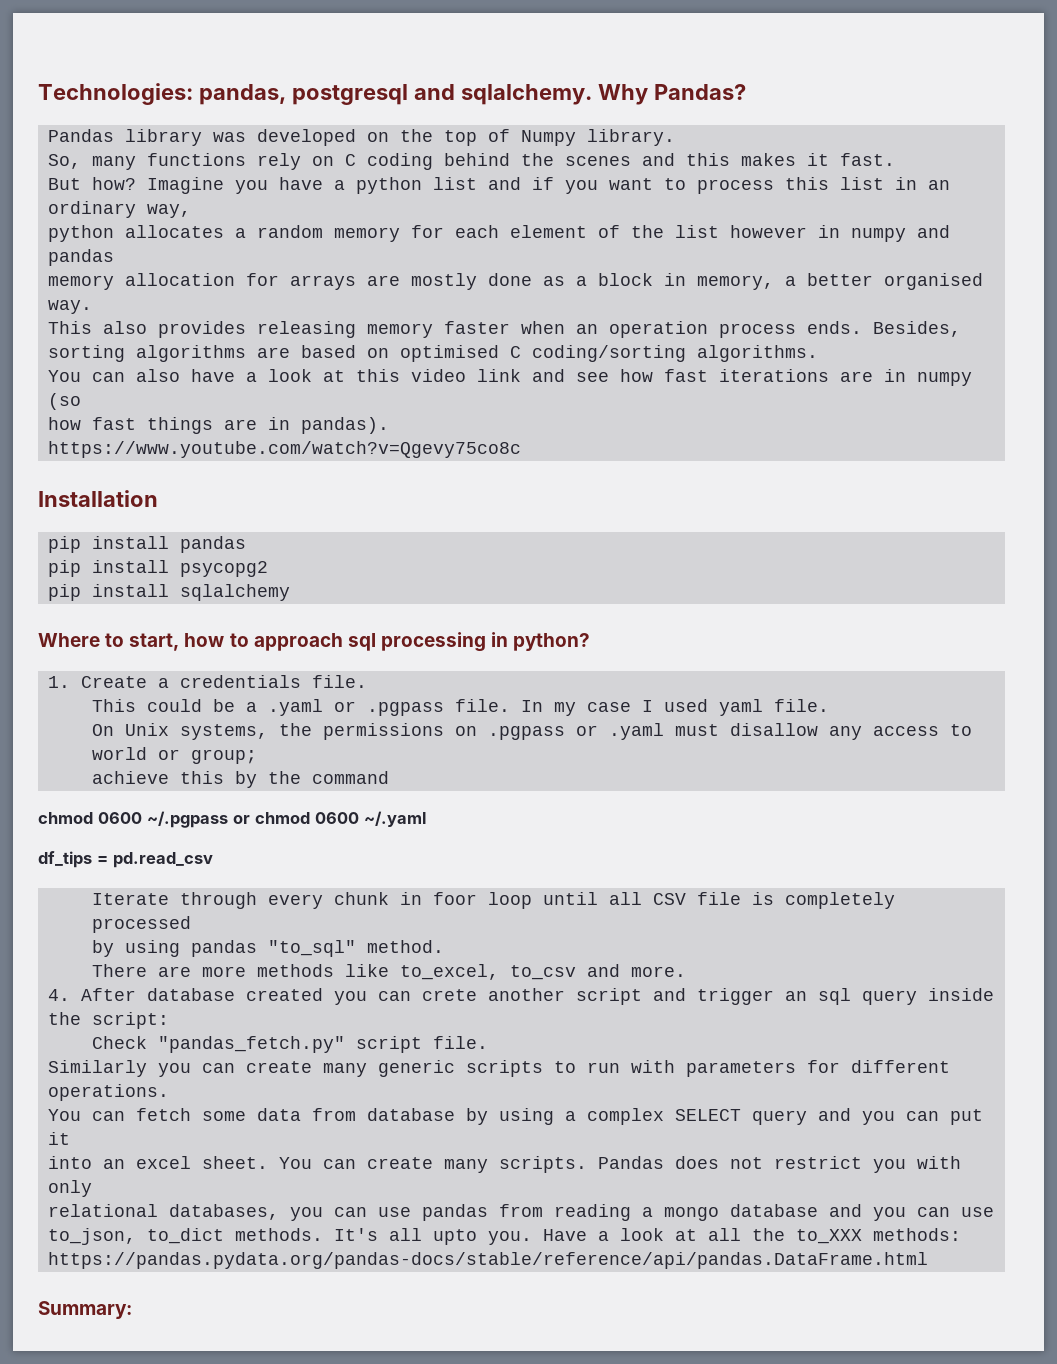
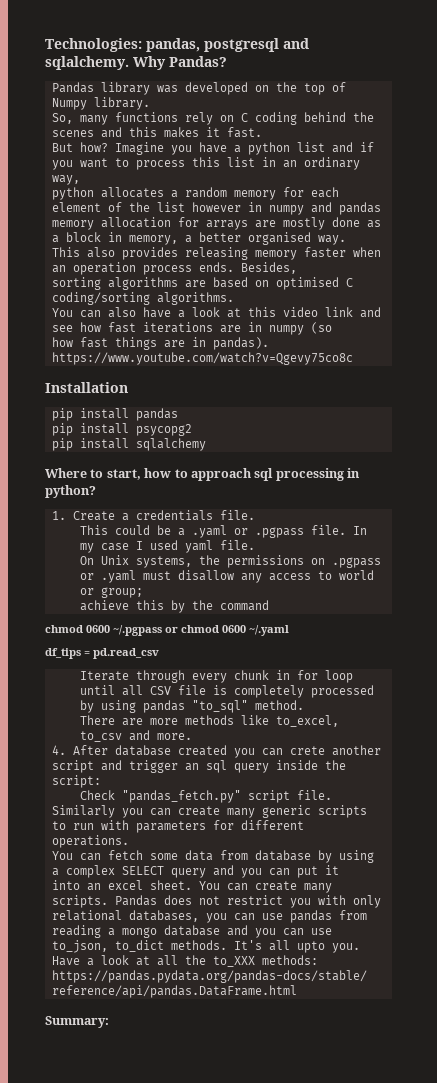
- Iterate through every chunk in foor loop until all CSV file is completely processed
+ Iterate through every chunk in for loop until all CSV file is completely processed

